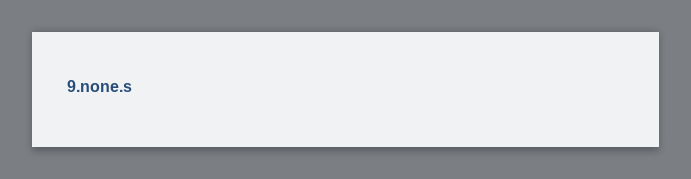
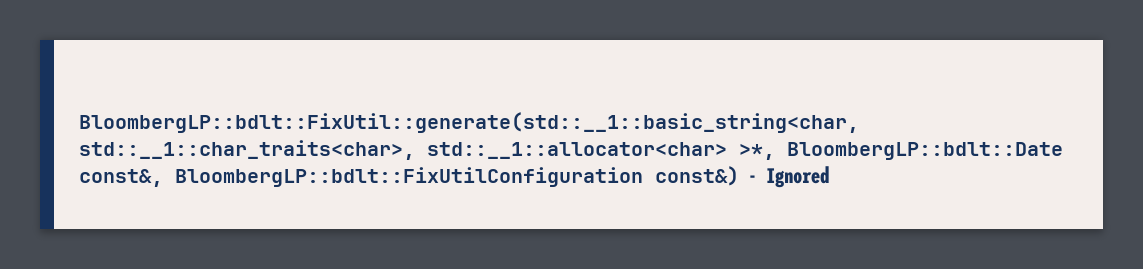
- 9.none.s
+ BloombergLP::bdlt::FixUtil::generate(std::__1::basic_string<char, std::__1::char_traits<char>, std::__1::allocator<char> >*, BloombergLP::bdlt::Date const&, BloombergLP::bdlt::FixUtilConfiguration const&) - Ignored

